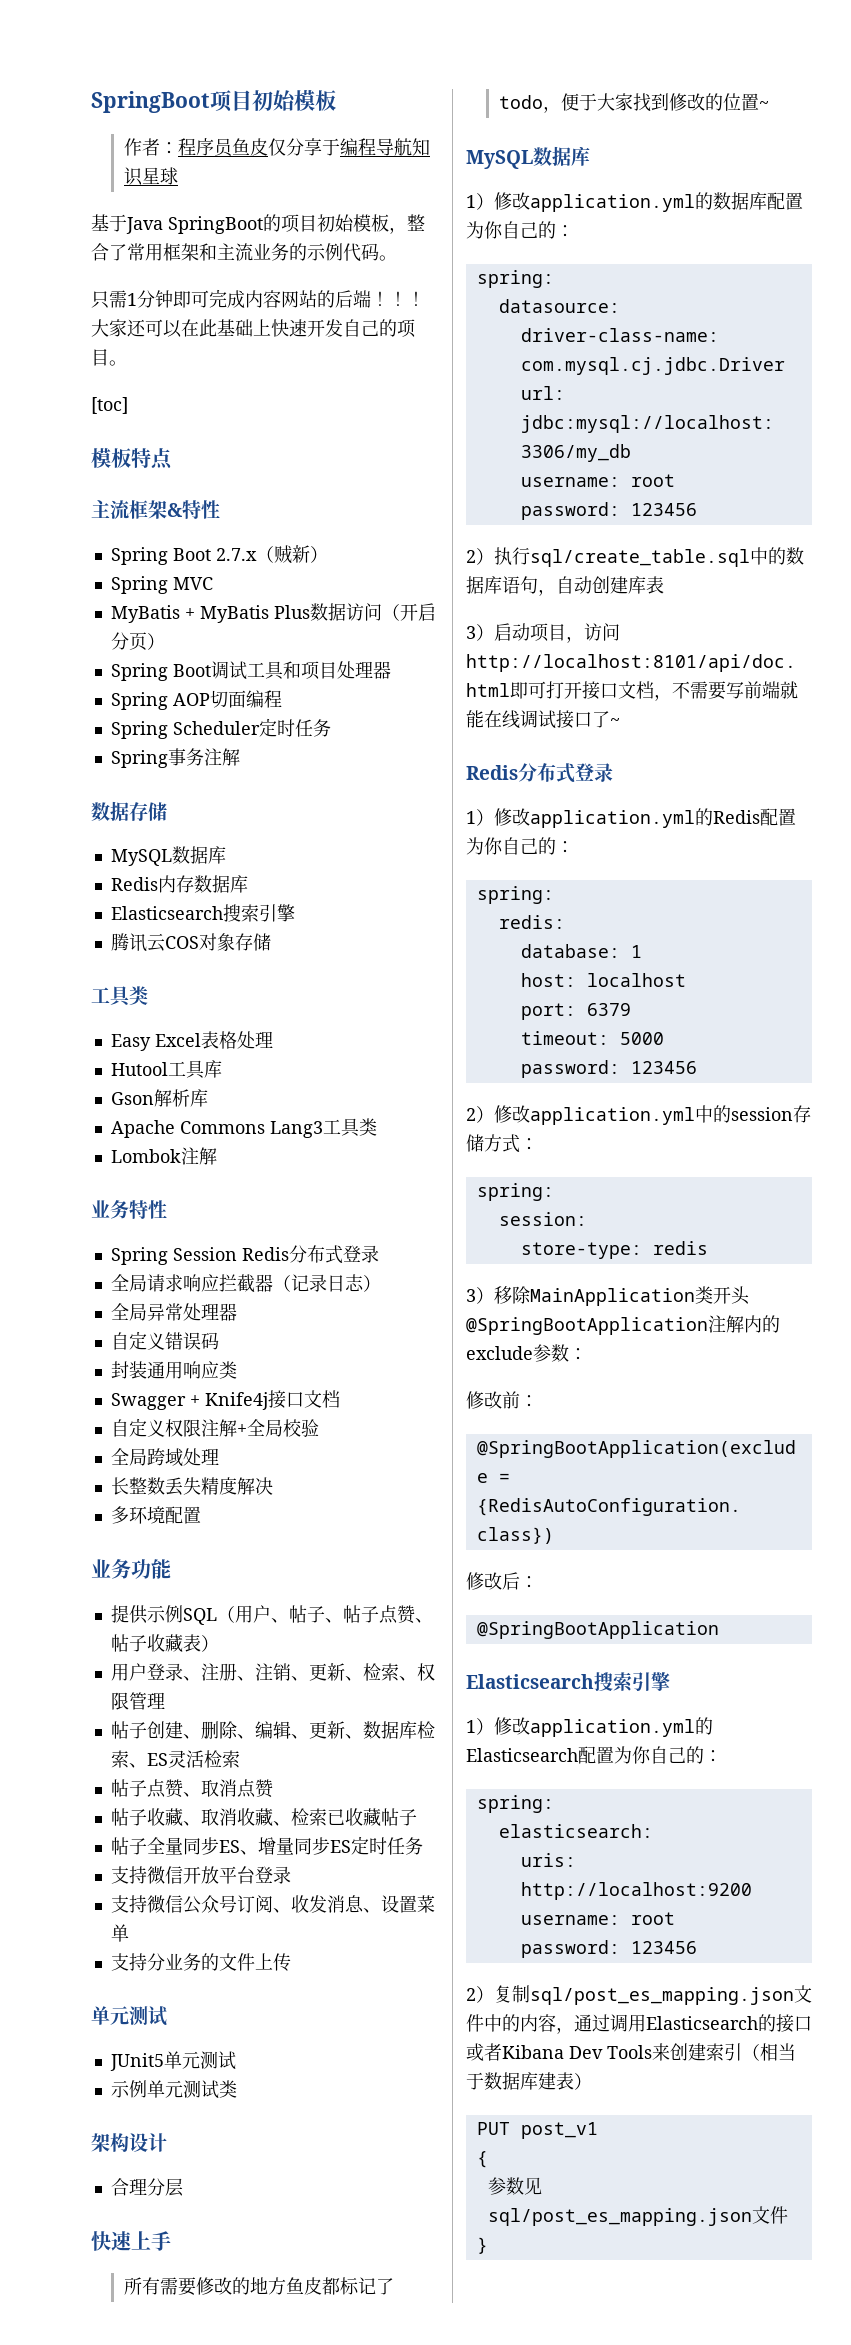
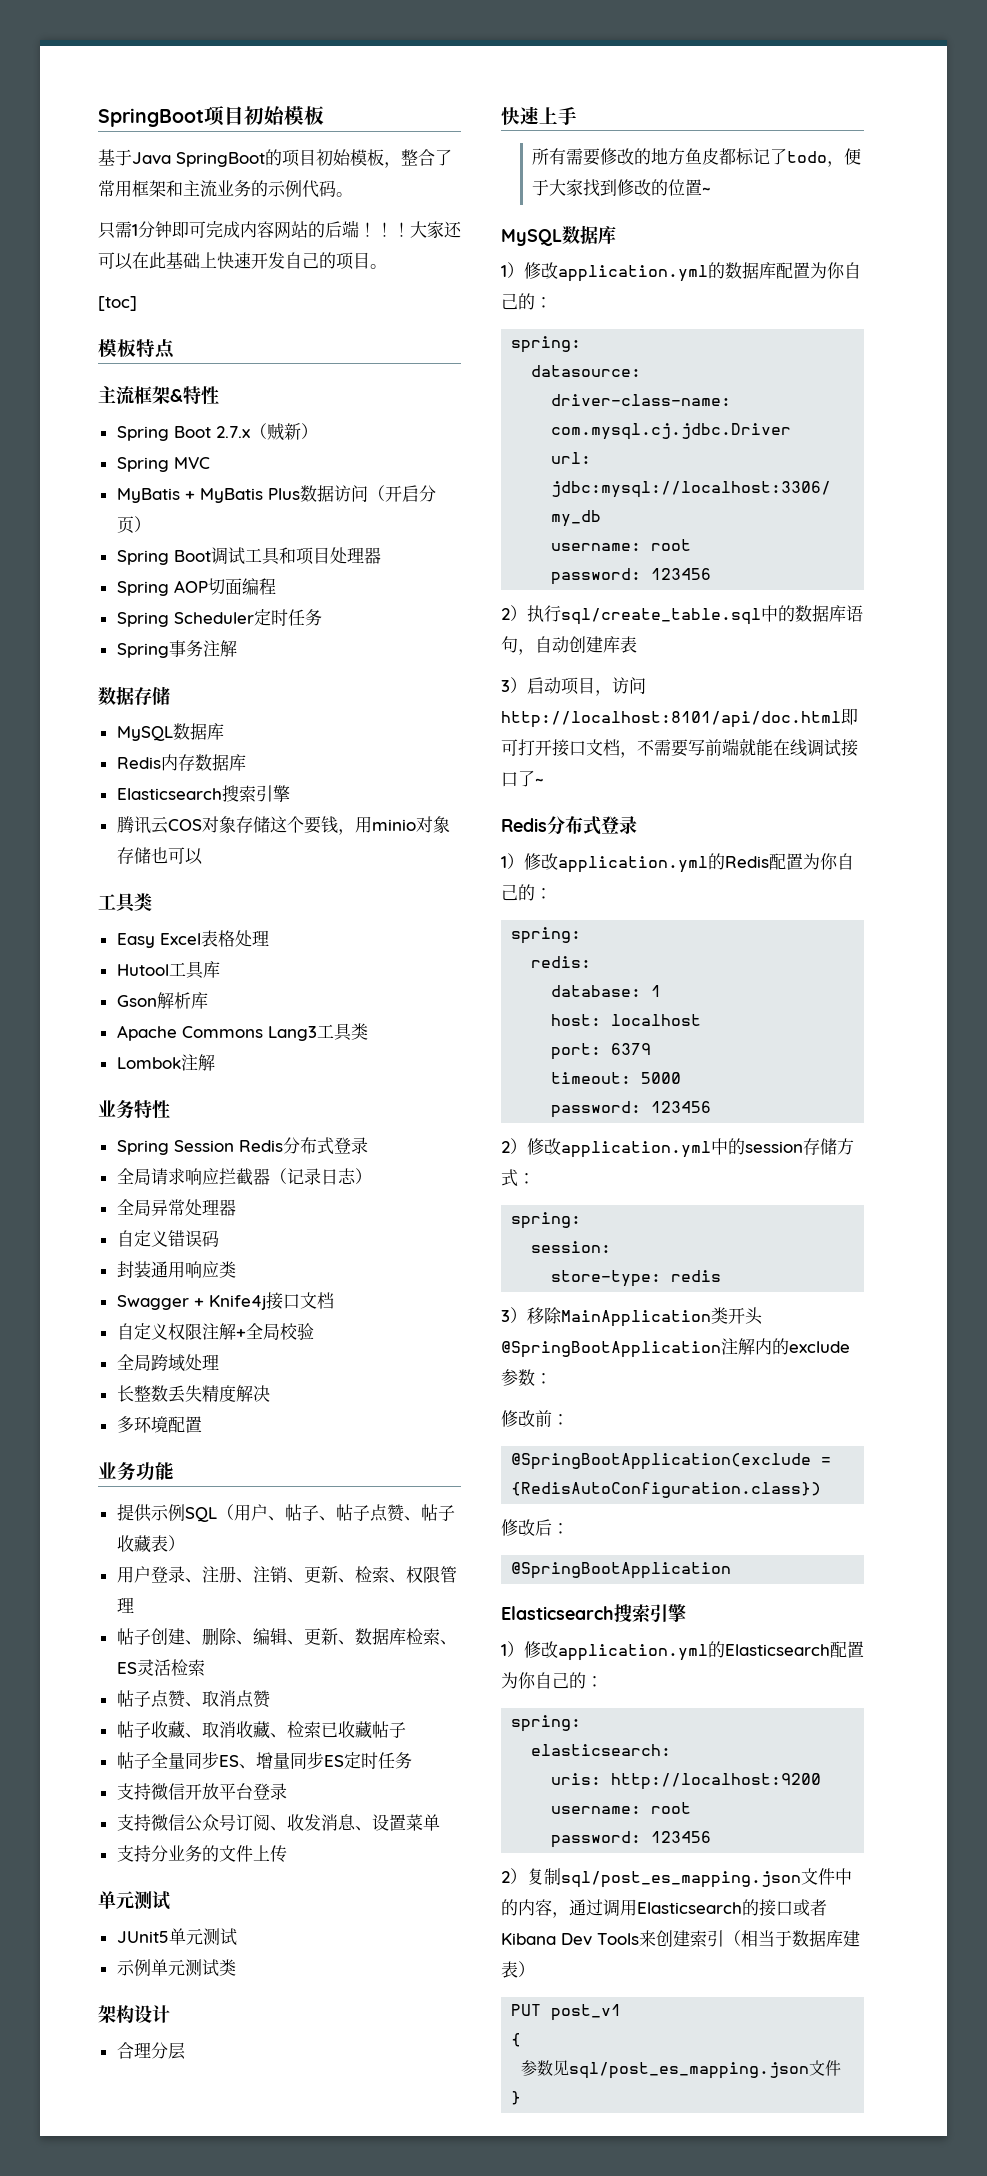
- 作者：程序员鱼皮仅分享于编程导航知识星球
- 腾讯云COS对象存储
+ 腾讯云COS对象存储这个要钱，用minio对象存储也可以

